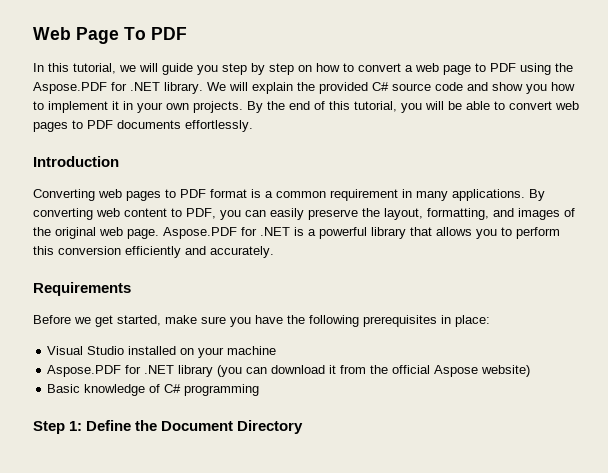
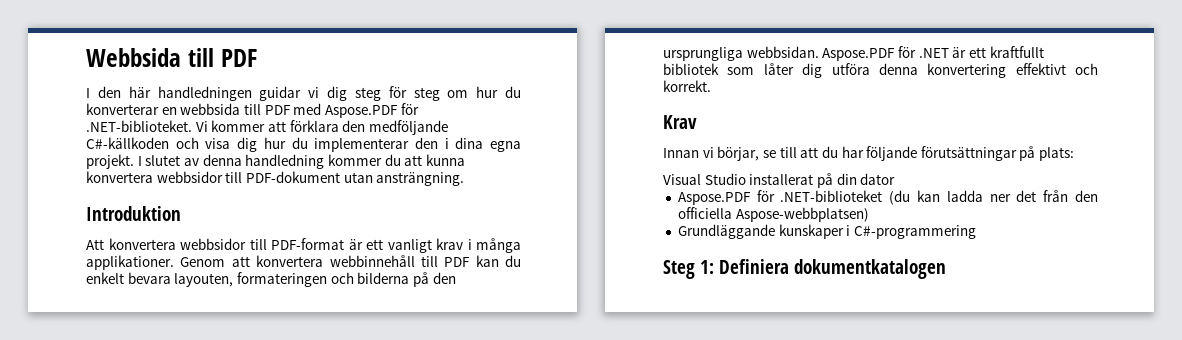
- Web Page To PDF
- In this tutorial, we will guide you step by step on how to convert a web page to PDF using the Aspose.PDF for .NET library. We will explain the provided C# source code and show you how to implement it in your own projects. By the end of this tutorial, you will be able to convert web pages to PDF documents effortlessly.
- Introduction
- Converting web pages to PDF format is a common requirement in many applications. By converting web content to PDF, you can easily preserve the layout, formatting, and images of the original web page. Aspose.PDF for .NET is a powerful library that allows you to perform this conversion efficiently and accurately.
- Requirements
- Before we get started, make sure you have the following prerequisites in place:
- Visual Studio installed on your machine
- Aspose.PDF for .NET library (you can download it from the official Aspose website)
- Basic knowledge of C# programming
- Step 1: Define the Document Directory
+ Webbsida till PDF
+ I den här handledningen guidar vi dig steg för steg om hur du konverterar en webbsida till PDF med Aspose.PDF för .NET-biblioteket. Vi kommer att förklara den medföljande C#-källkoden och visa dig hur du implementerar den i dina egna projekt. I slutet av denna handledning kommer du att kunna konvertera webbsidor till PDF-dokument utan ansträngning.
+ Introduktion
+ Att konvertera webbsidor till PDF-format är ett vanligt krav i många applikationer. Genom att konvertera webbinnehåll till PDF kan du enkelt bevara layouten, formateringen och bilderna på den ursprungliga webbsidan. Aspose.PDF för .NET är ett kraftfullt bibliotek som låter dig utföra denna konvertering effektivt och korrekt.
+ Krav
+ Innan vi börjar, se till att du har följande förutsättningar på plats:
+ Visual Studio installerat på din dator
+ Aspose.PDF för .NET-biblioteket (du kan ladda ner det från den officiella Aspose-webbplatsen)
+ Grundläggande kunskaper i C#-programmering
+ Steg 1: Definiera dokumentkatalogen

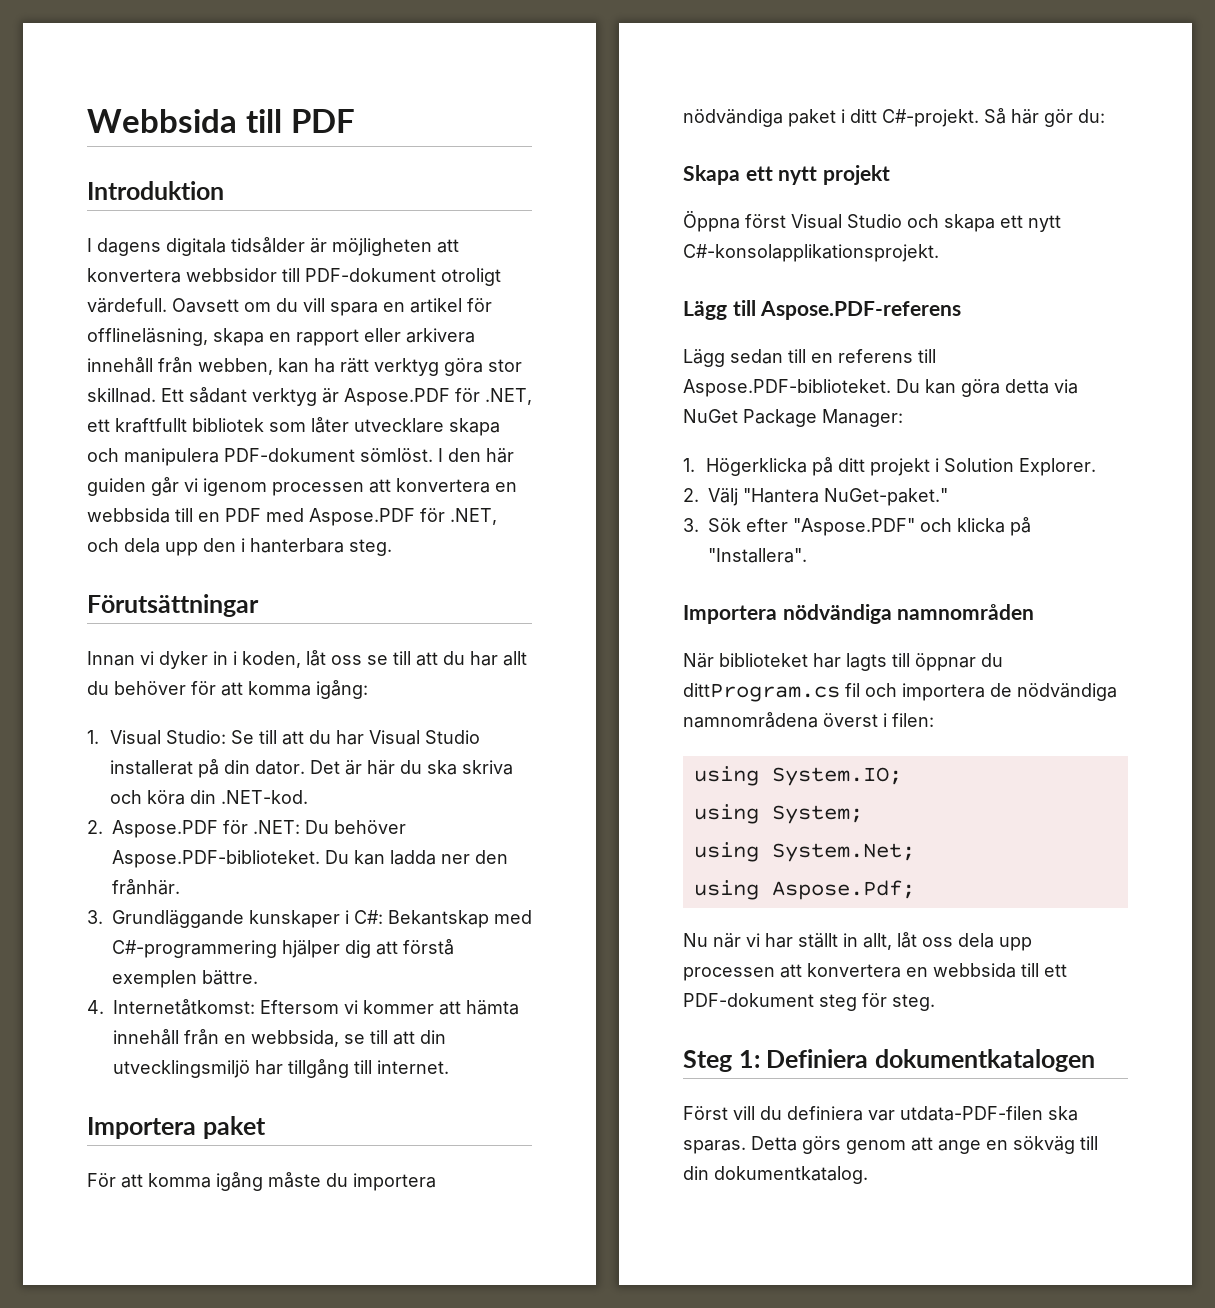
- I den här handledningen guidar vi dig steg för steg om hur du konverterar en webbsida till PDF med Aspose.PDF för .NET-biblioteket. Vi kommer att förklara den medföljande C#-källkoden och visa dig hur du implementerar den i dina egna projekt. I slutet av denna handledning kommer du att kunna konvertera webbsidor till PDF-dokument utan ansträngning.
  Introduktion
- Att konvertera webbsidor till PDF-format är ett vanligt krav i många applikationer. Genom att konvertera webbinnehåll till PDF kan du enkelt bevara layouten, formateringen och bilderna på den ursprungliga webbsidan. Aspose.PDF för .NET är ett kraftfullt bibliotek som låter dig utföra denna konvertering effektivt och korrekt.
- Krav
- Innan vi börjar, se till att du har följande förutsättningar på plats:
- Visual Studio installerat på din dator
- Aspose.PDF för .NET-biblioteket (du kan ladda ner det från den officiella Aspose-webbplatsen)
- Grundläggande kunskaper i C#-programmering
+ I dagens digitala tidsålder är möjligheten att konvertera webbsidor till PDF-dokument otroligt värdefull. Oavsett om du vill spara en artikel för offlineläsning, skapa en rapport eller arkivera innehåll från webben, kan ha rätt verktyg göra stor skillnad. Ett sådant verktyg är Aspose.PDF för .NET, ett kraftfullt bibliotek som låter utvecklare skapa och manipulera PDF-dokument sömlöst. I den här guiden går vi igenom processen att konvertera en webbsida till en PDF med Aspose.PDF för .NET, och dela upp den i hanterbara steg.
+ Förutsättningar
+ Innan vi dyker in i koden, låt oss se till att du har allt du behöver för att komma igång:
+ 1. Visual Studio: Se till att du har Visual Studio installerat på din dator. Det är här du ska skriva och köra din .NET-kod.
+ 2. Aspose.PDF för .NET: Du behöver Aspose.PDF-biblioteket. Du kan ladda ner den frånhär.
+ 3. Grundläggande kunskaper i C#: Bekantskap med C#-programmering hjälper dig att förstå exemplen bättre.
+ 4. Internetåtkomst: Eftersom vi kommer att hämta innehåll från en webbsida, se till att din utvecklingsmiljö har tillgång till internet.
+ Importera paket
+ För att komma igång måste du importera nödvändiga paket i ditt C#-projekt. Så här gör du:
+ Skapa ett nytt projekt
+ Öppna först Visual Studio och skapa ett nytt C#-konsolapplikationsprojekt.
+ Lägg till Aspose.PDF-referens
+ Lägg sedan till en referens till Aspose.PDF-biblioteket. Du kan göra detta via NuGet Package Manager:
+ 1. Högerklicka på ditt projekt i Solution Explorer.
+ 2. Välj "Hantera NuGet-paket."
+ 3. Sök efter "Aspose.PDF" och klicka på "Installera".
+ Importera nödvändiga namnområden
+ När biblioteket har lagts till öppnar du dittProgram.cs fil och importera de nödvändiga namnområdena överst i filen:
+ using System.IO;
+ using System;
+ using System.Net;
+ using Aspose.Pdf;
+ Nu när vi har ställt in allt, låt oss dela upp processen att konvertera en webbsida till ett PDF-dokument steg för steg.
  Steg 1: Definiera dokumentkatalogen
+ Först vill du definiera var utdata-PDF-filen ska sparas. Detta görs genom att ange en sökväg till din dokumentkatalog.

